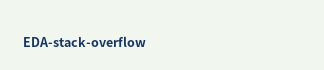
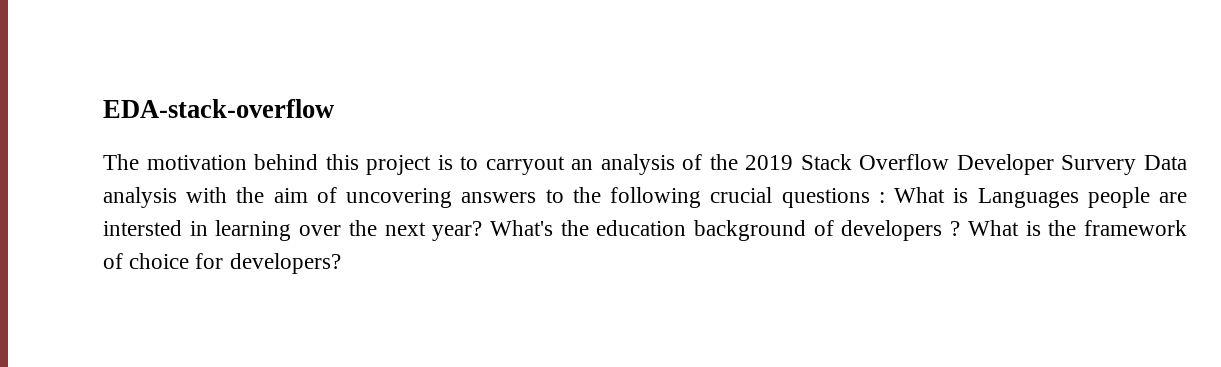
+ The motivation behind this project is to carryout an analysis of the 2019 Stack Overflow Developer Survery Data analysis with the aim of uncovering answers to the following crucial questions : What is Languages people are intersted in learning over the next year? What's the education background of developers ? What is the framework of choice for developers?

